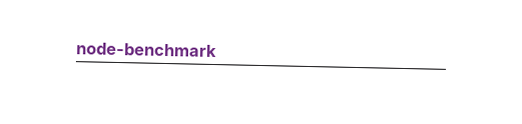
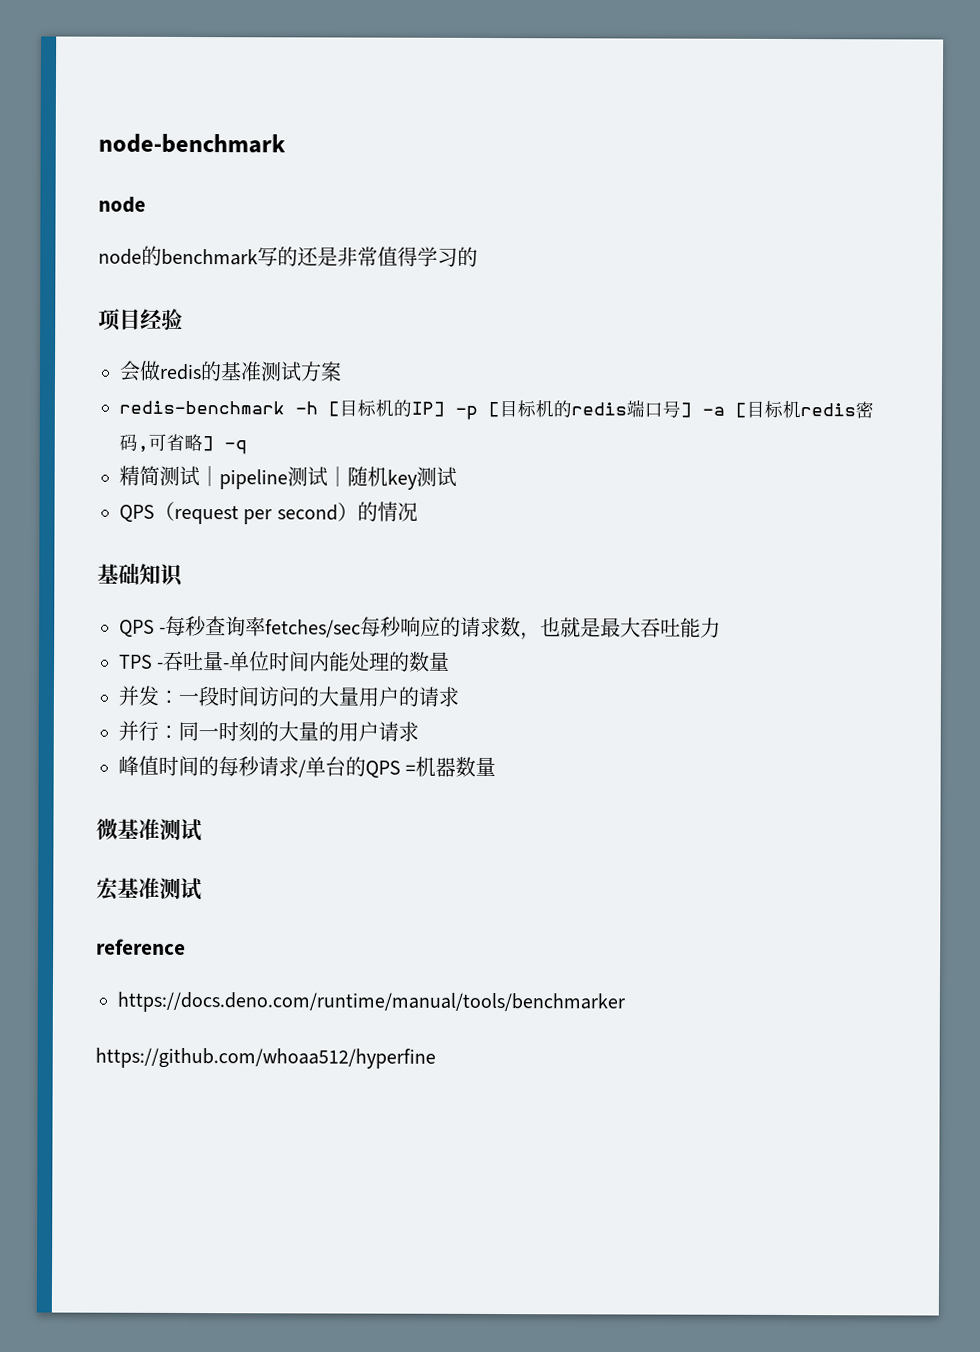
  node-benchmark
+ node
+ node的benchmark写的还是非常值得学习的
+ 项目经验
+ 会做redis的基准测试方案
+ redis-benchmark -h [目标机的IP] -p [目标机的redis端口号] -a [目标机redis密码,可省略] –q
+ 精简测试｜pipeline测试｜随机key测试
+ QPS（request per second）的情况
+ 基础知识
+ QPS -每秒查询率fetches/sec每秒响应的请求数，也就是最大吞吐能力
+ TPS -吞吐量-单位时间内能处理的数量
+ 并发：一段时间访问的大量用户的请求
+ 并行：同一时刻的大量的用户请求
+ 峰值时间的每秒请求/单台的QPS =机器数量
+ 微基准测试
+ 宏基准测试
+ reference
+ https://docs.deno.com/runtime/manual/tools/benchmarker
+ https://github.com/whoaa512/hyperfine

